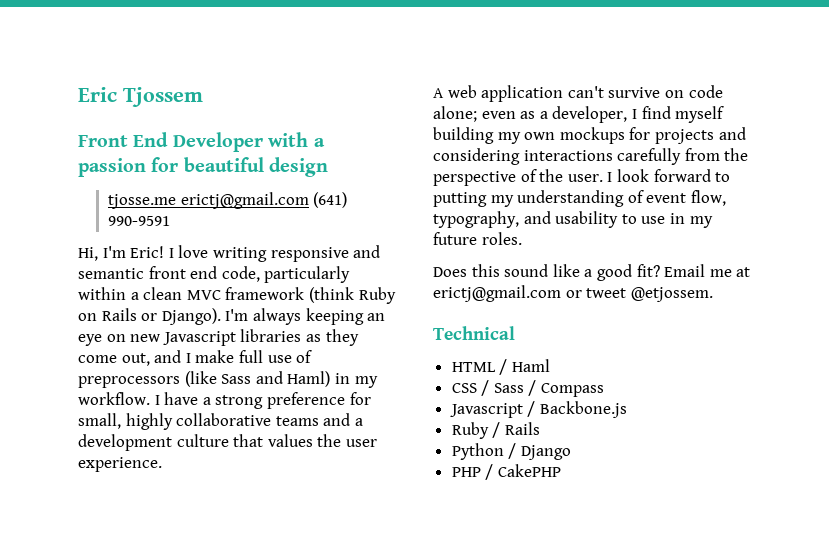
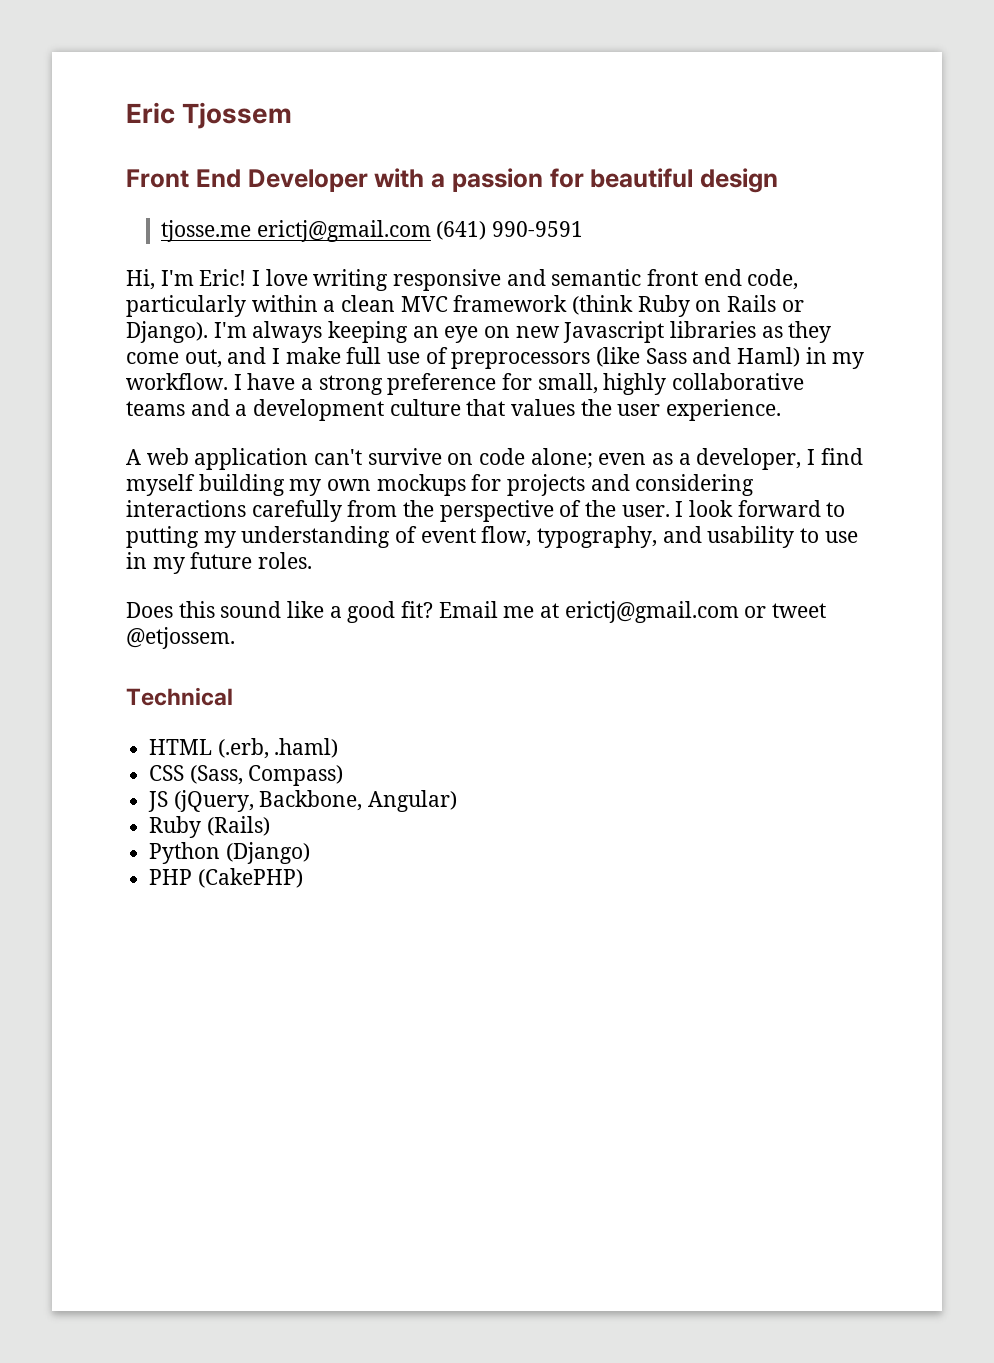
- HTML / Haml
+ HTML (.erb, .haml)
- CSS / Sass / Compass
- Javascript / Backbone.js
- Ruby / Rails
+ CSS (Sass, Compass)
+ JS (jQuery, Backbone, Angular)
+ Ruby (Rails)
- Python / Django
+ Python (Django)
- PHP / CakePHP
+ PHP (CakePHP)

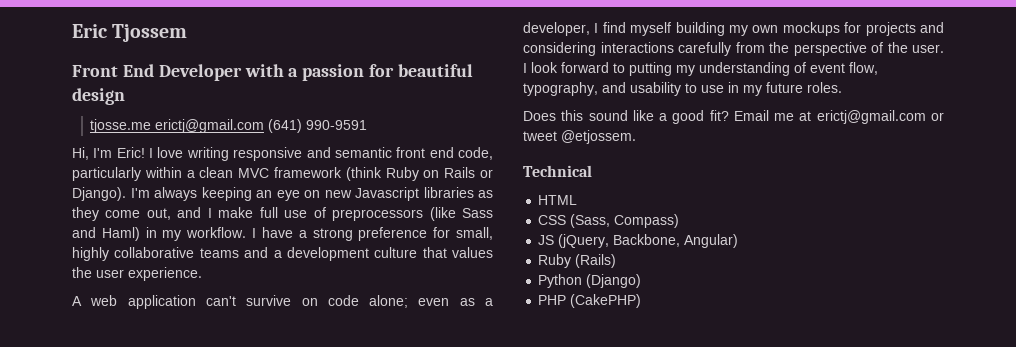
- HTML (.erb, .haml)
+ HTML

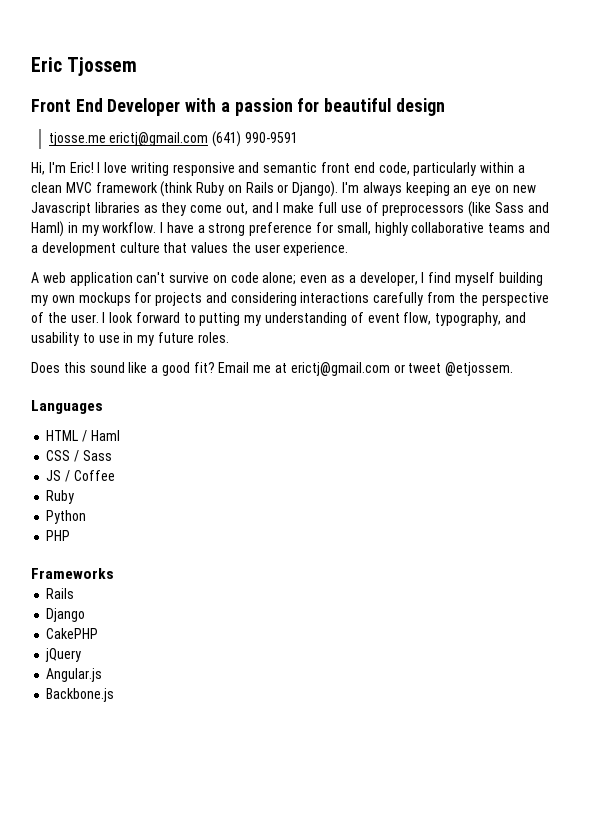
- Technical
+ Languages
- HTML
+ HTML / Haml
- CSS (Sass, Compass)
+ CSS / Sass
- JS (jQuery, Backbone, Angular)
- Ruby (Rails)
+ JS / Coffee
+ Ruby
- Python (Django)
+ Python
- PHP (CakePHP)
+ PHP
+ Frameworks
+ Rails
+ Django
+ CakePHP
+ jQuery
+ Angular.js
+ Backbone.js

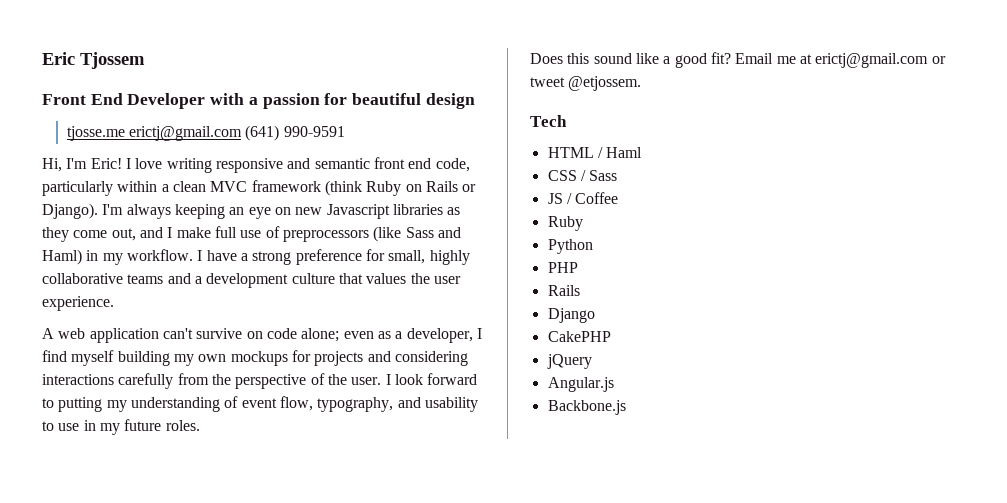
- Languages
+ Tech
- Frameworks

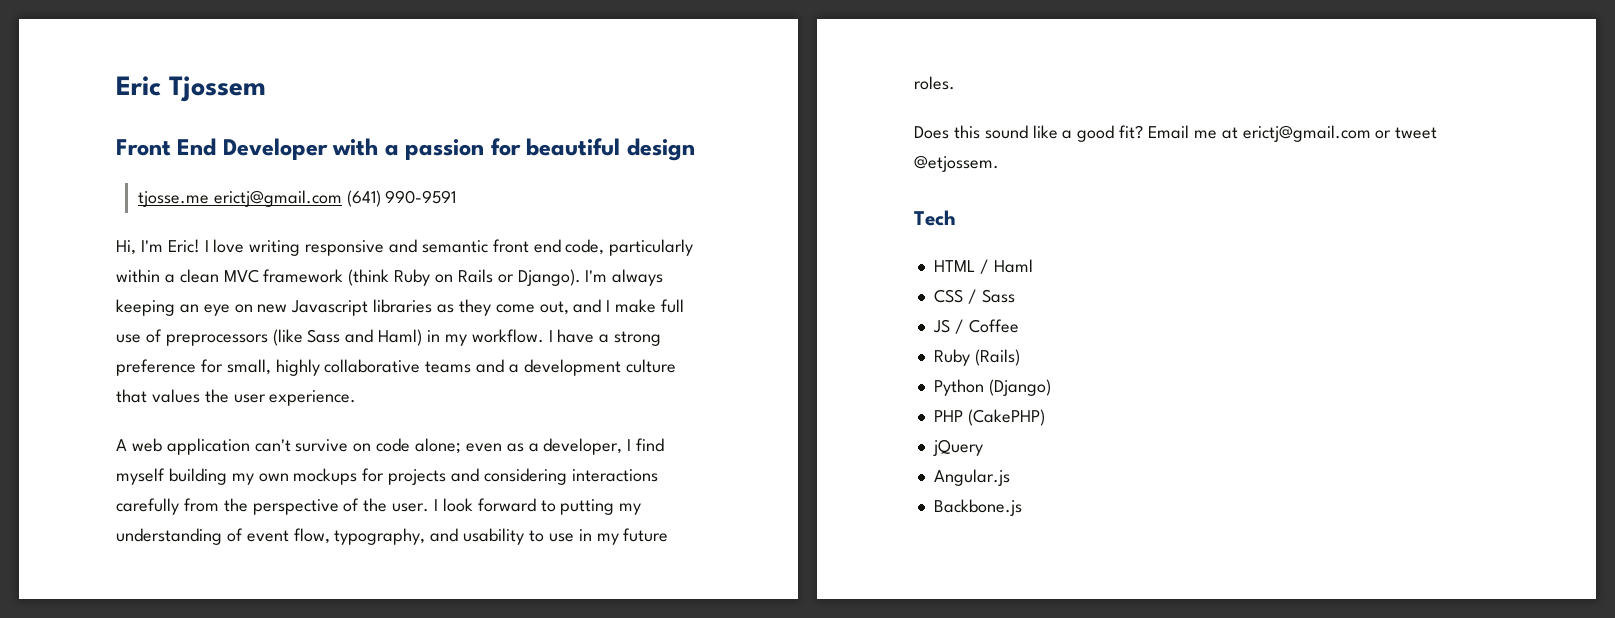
  JS / Coffee
- Ruby
+ Ruby (Rails)
- Python
+ Python (Django)
- PHP
- Rails
- Django
- CakePHP
+ PHP (CakePHP)

